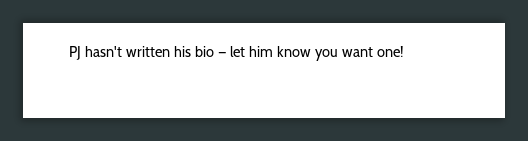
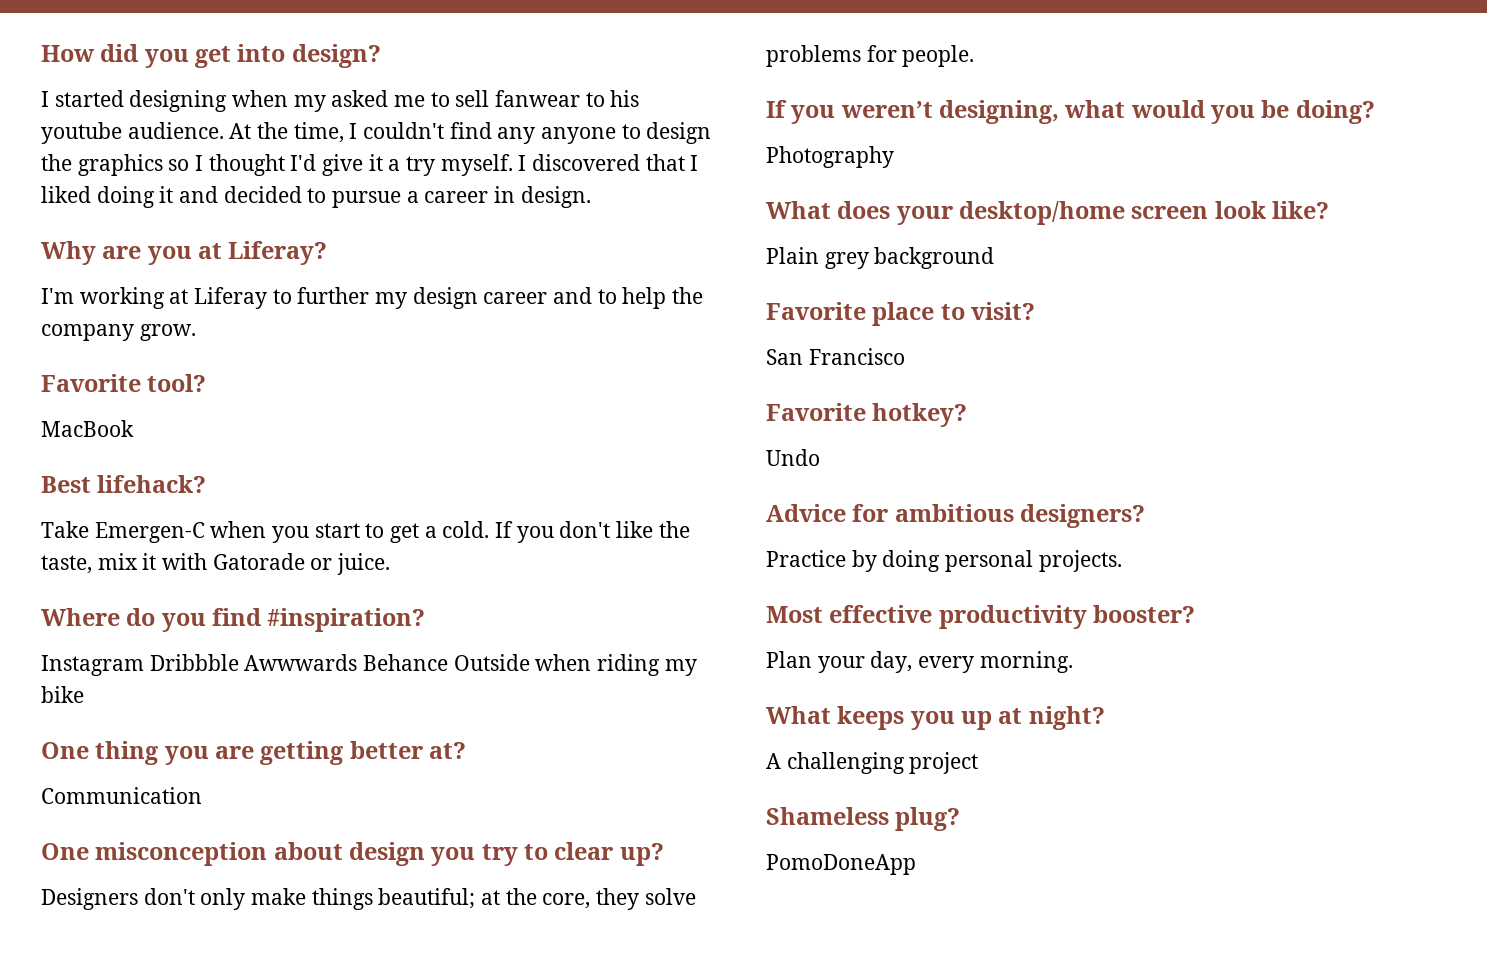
- PJ hasn't written his bio — let him know you want one!
+ How did you get into design?
+ I started designing when my asked me to sell fanwear to his youtube audience. At the time, I couldn't find any anyone to design the graphics so I thought I'd give it a try myself. I discovered that I liked doing it and decided to pursue a career in design.
+ Why are you at Liferay?
+ I'm working at Liferay to further my design career and to help the company grow.
+ Favorite tool?
+ MacBook
+ Best lifehack?
+ Take Emergen-C when you start to get a cold. If you don't like the taste, mix it with Gatorade or juice.
+ Where do you find #inspiration?
+ Instagram Dribbble Awwwards Behance Outside when riding my bike
+ One thing you are getting better at?
+ Communication
+ One misconception about design you try to clear up?
+ Designers don't only make things beautiful; at the core, they solve problems for people.
+ If you weren’t designing, what would you be doing?
+ Photography
+ What does your desktop/home screen look like?
+ Plain grey background
+ Favorite place to visit?
+ San Francisco
+ Favorite hotkey?
+ Undo
+ Advice for ambitious designers?
+ Practice by doing personal projects.
+ Most effective productivity booster?
+ Plan your day, every morning.
+ What keeps you up at night?
+ A challenging project
+ Shameless plug?
+ PomoDoneApp

